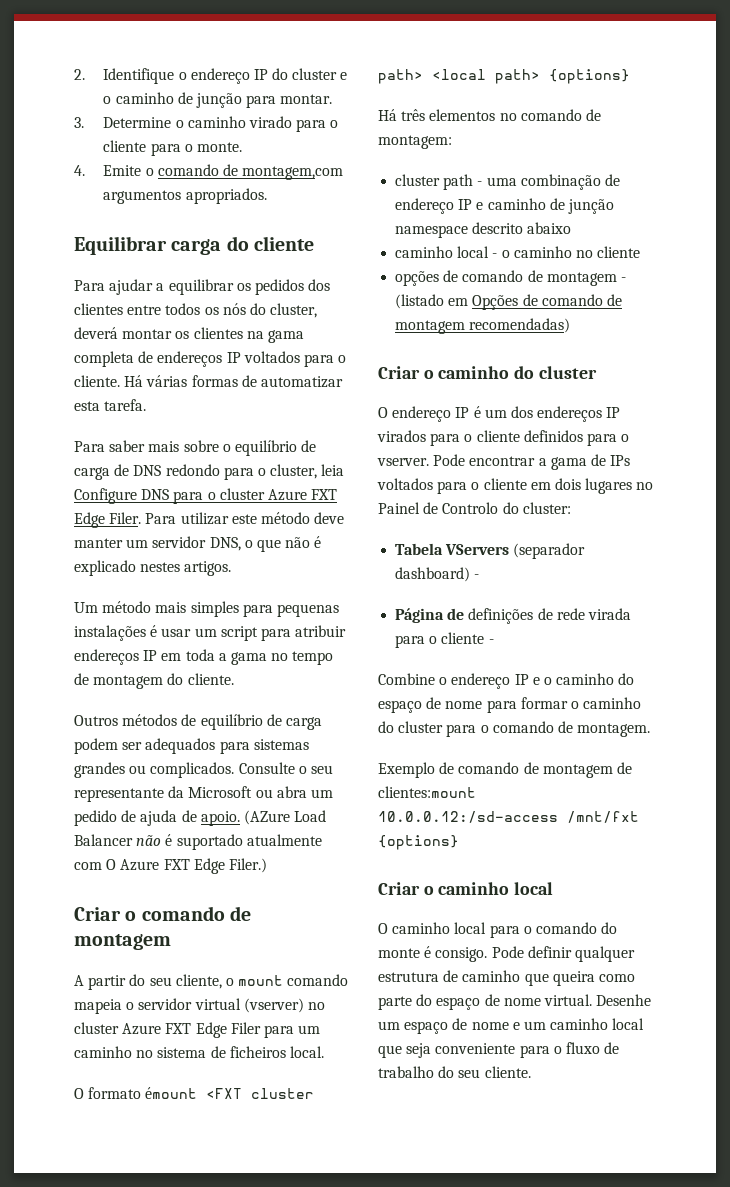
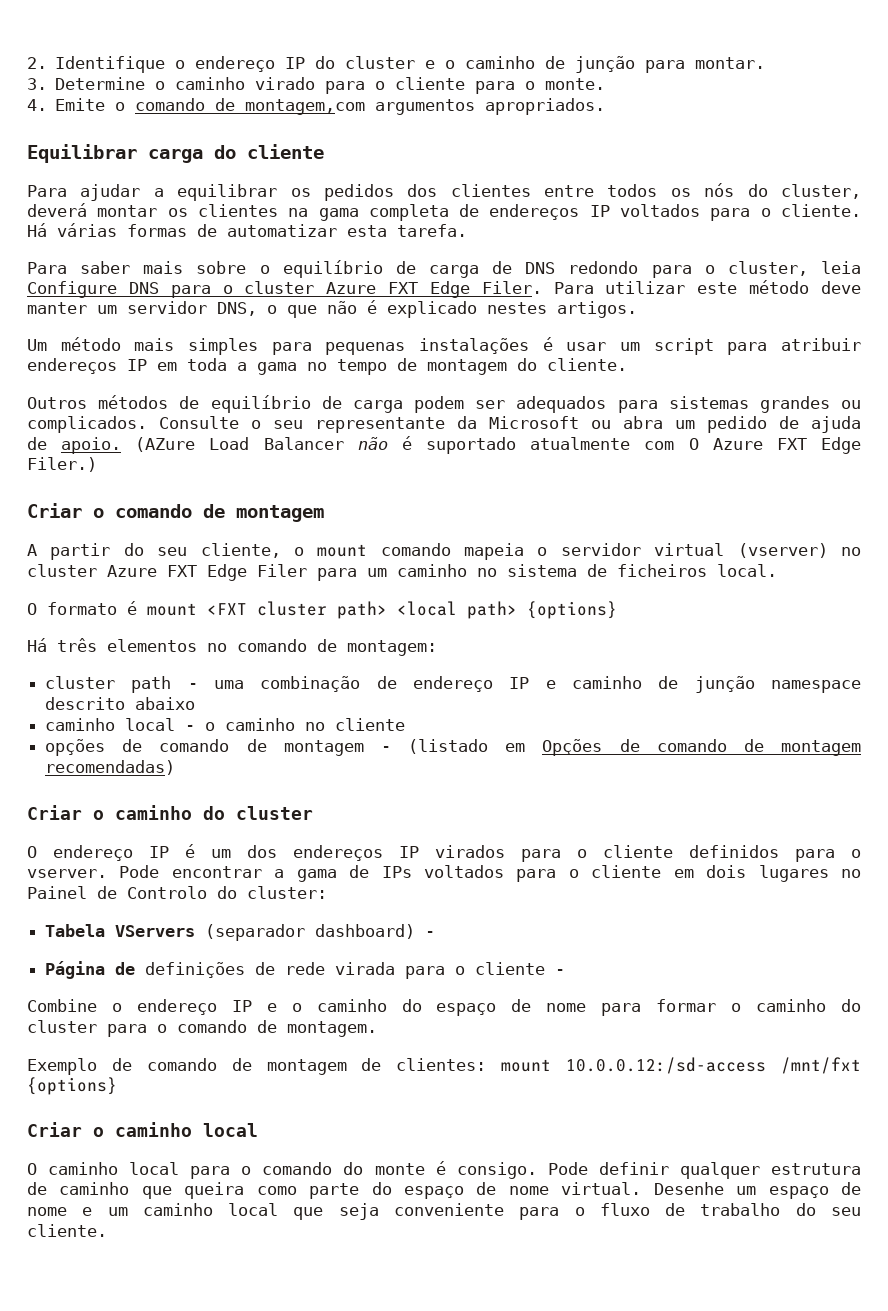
- O formato émount <FXT cluster path> <local path> {options}
+ O formato é mount <FXT cluster path> <local path> {options}
- Exemplo de comando de montagem de clientes:mount 10.0.0.12:/sd-access /mnt/fxt {options}
+ Exemplo de comando de montagem de clientes: mount 10.0.0.12:/sd-access /mnt/fxt {options}

